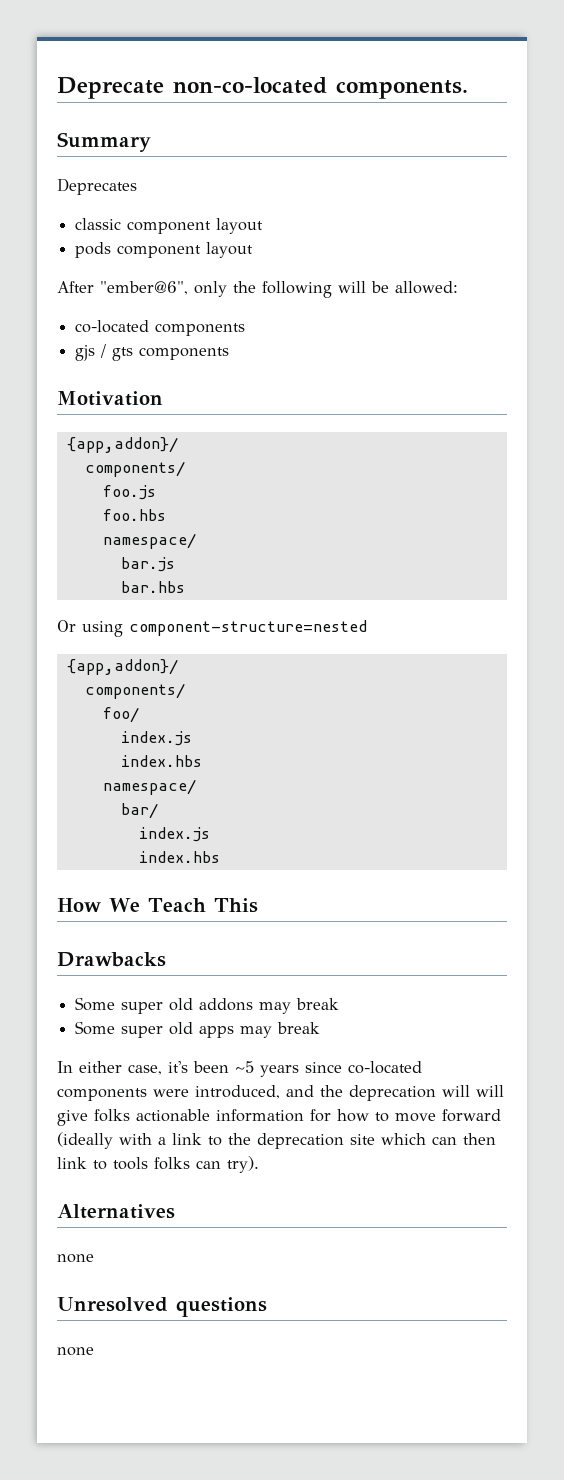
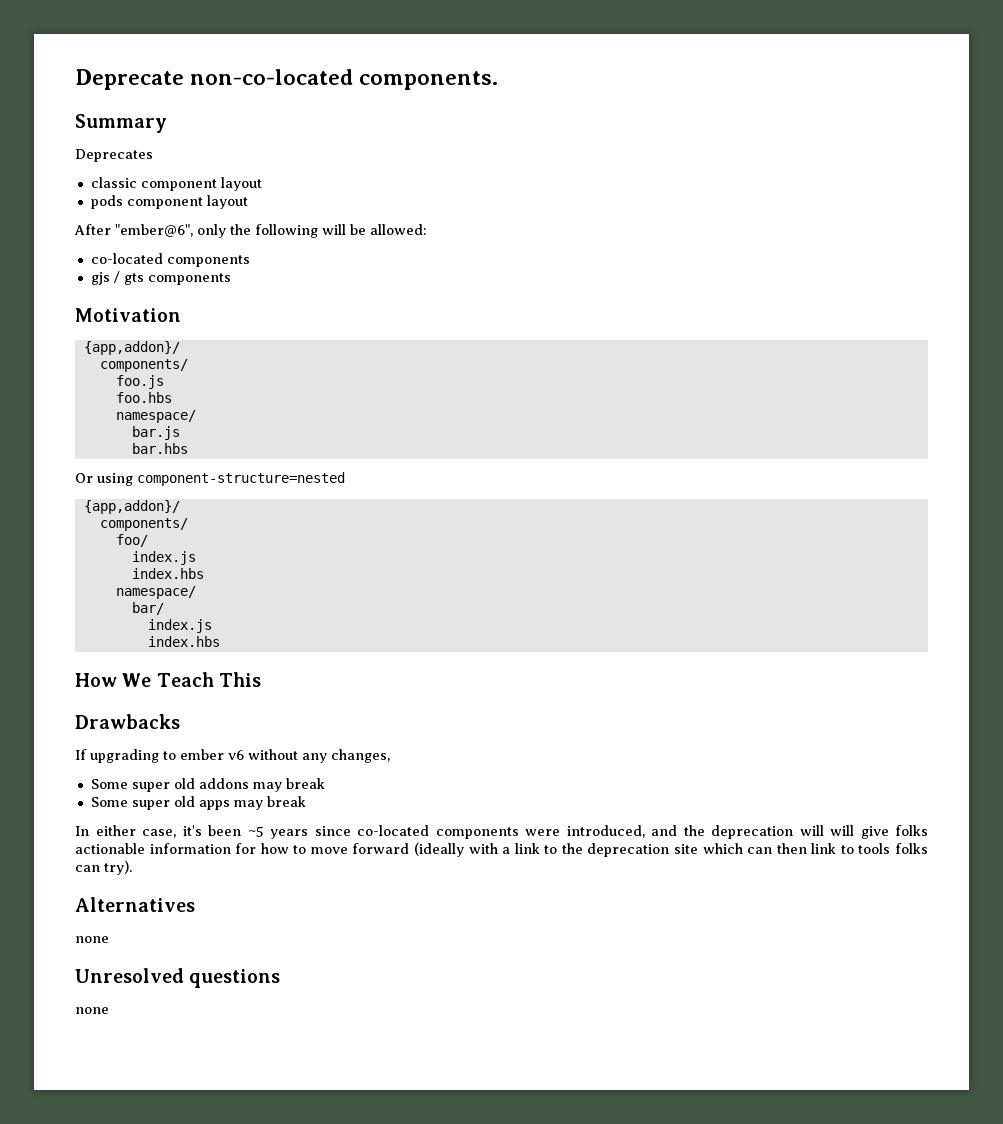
+ If upgrading to ember v6 without any changes,

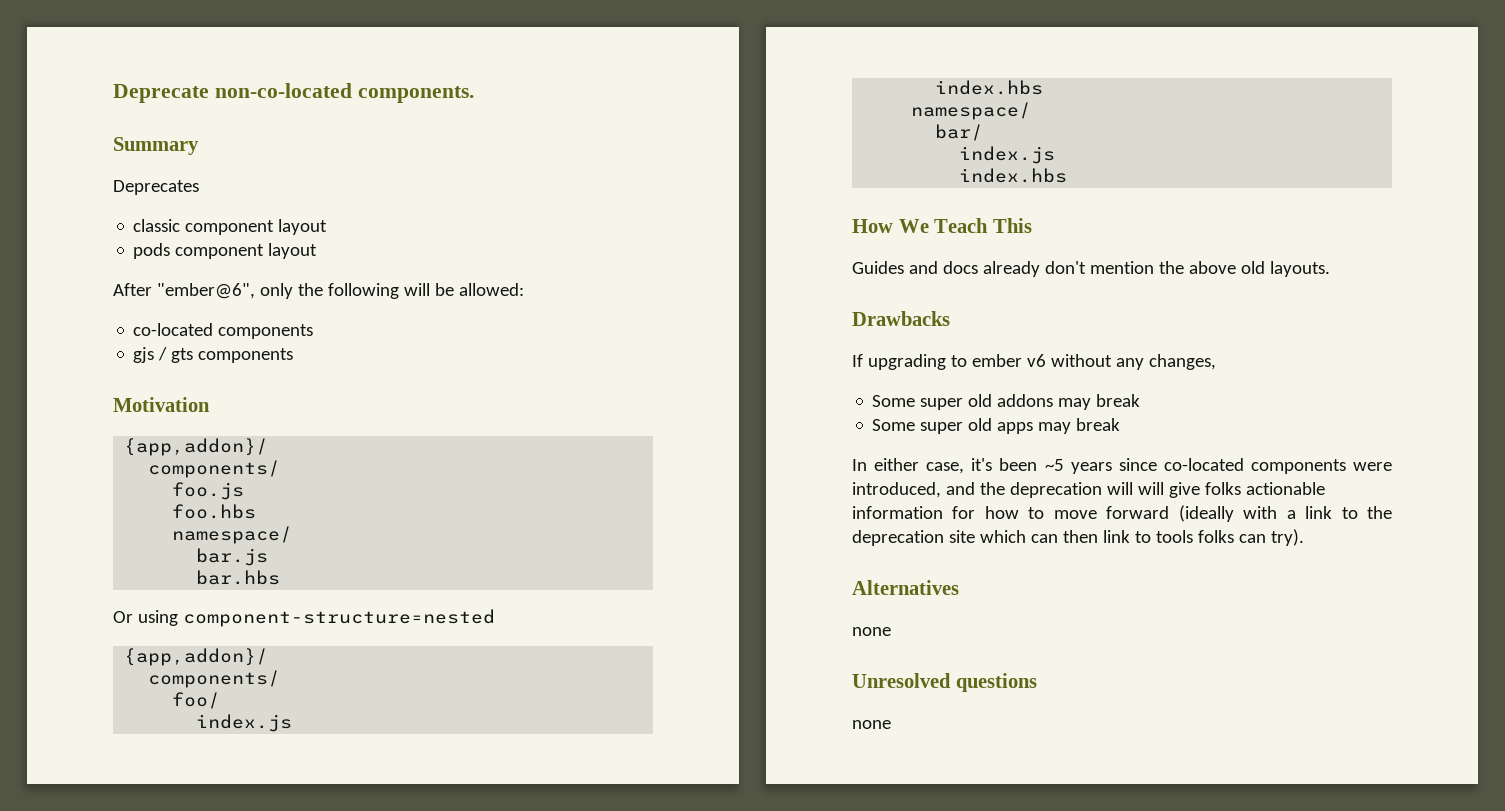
+ Guides and docs already don't mention the above old layouts.

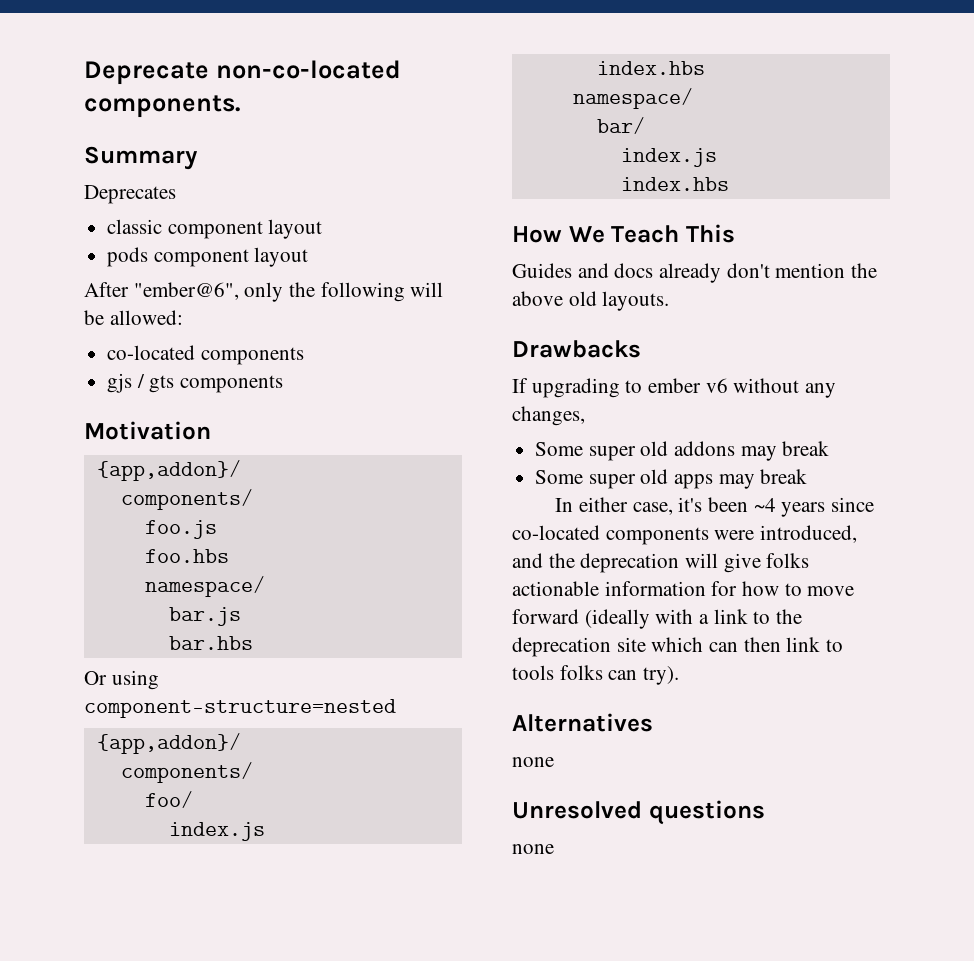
- In either case, it's been ~5 years since co-located components were introduced, and the deprecation will will give folks actionable information for how to move forward (ideally with a link to the deprecation site which can then link to tools folks can try).
+ In either case, it's been ~4 years since co-located components were introduced, and the deprecation will give folks actionable information for how to move forward (ideally with a link to the deprecation site which can then link to tools folks can try).

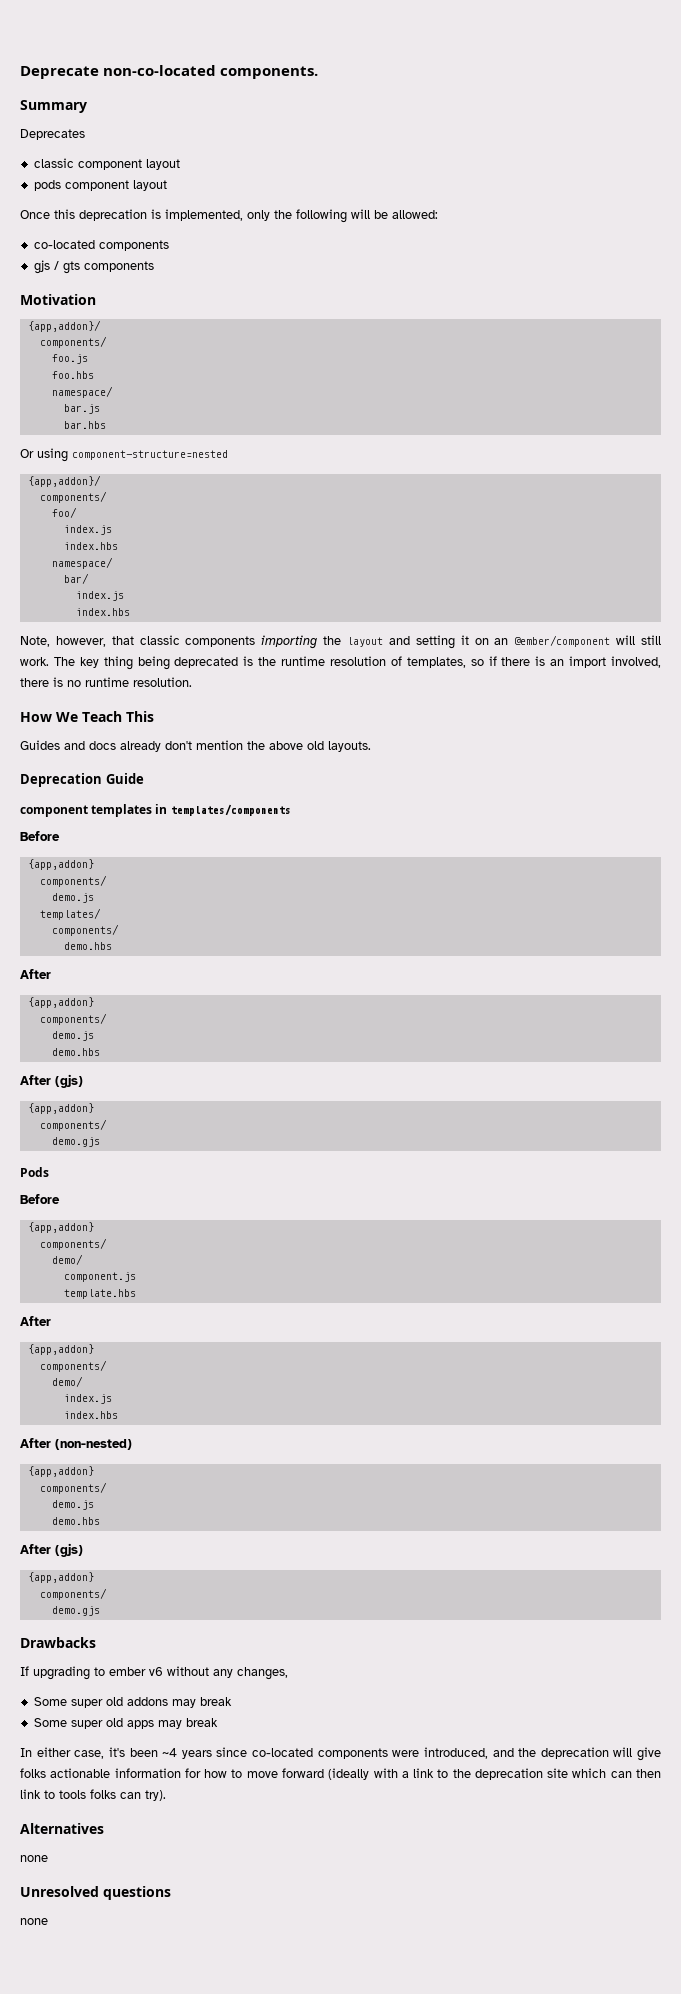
- After "ember@6", only the following will be allowed:
+ Once this deprecation is implemented, only the following will be allowed:
+ Note, however, that classic components importing the layout and setting it on an @ember/component will still work. The key thing being deprecated is the runtime resolution of templates, so if there is an import involved, there is no runtime resolution.
+ Deprecation Guide
+ component templates in templates/components
+ Before
+ {app,addon}
+ components/
+ demo.js
+ templates/
+ components/
+ demo.hbs
+ After
+ {app,addon}
+ components/
+ demo.js
+ demo.hbs
+ After (gjs)
+ {app,addon}
+ components/
+ demo.gjs
+ Pods
+ Before
+ {app,addon}
+ components/
+ demo/
+ component.js
+ template.hbs
+ After
+ {app,addon}
+ components/
+ demo/
+ index.js
+ index.hbs
+ After (non-nested)
+ {app,addon}
+ components/
+ demo.js
+ demo.hbs
+ After (gjs)
+ {app,addon}
+ components/
+ demo.gjs

